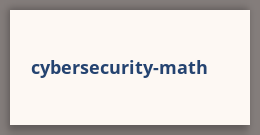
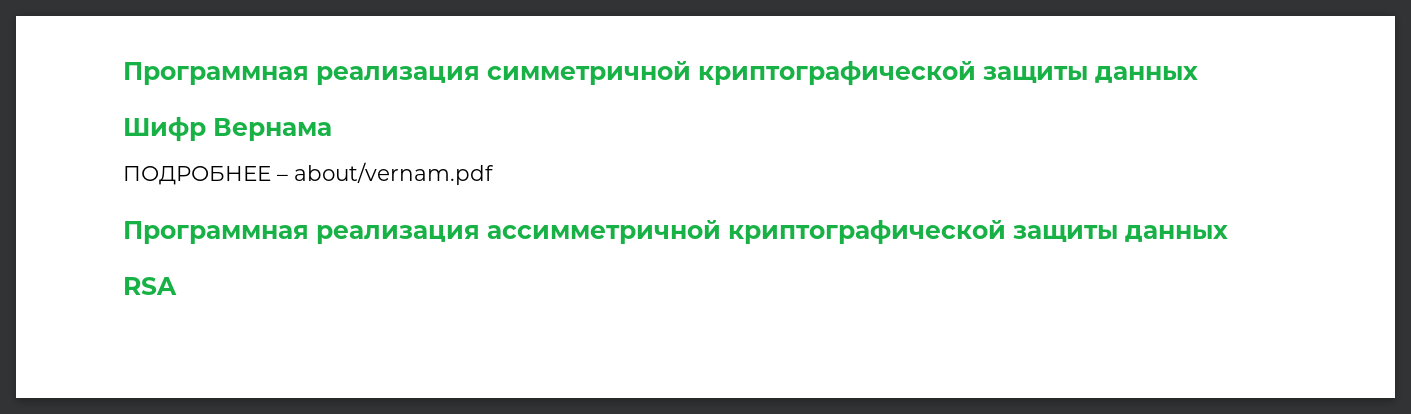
- cybersecurity-math
+ Программная реализация симметричной криптографической защиты данных
+ Шифр Вернама
+ ПОДРОБНЕЕ – about/vernam.pdf
+ Программная реализация ассимметричной криптографической защиты данных
+ RSA

